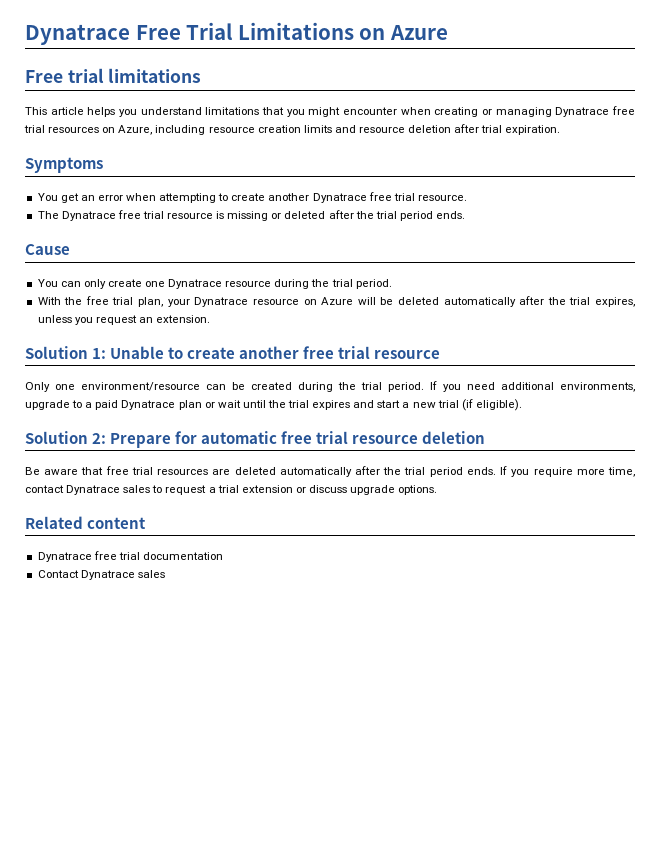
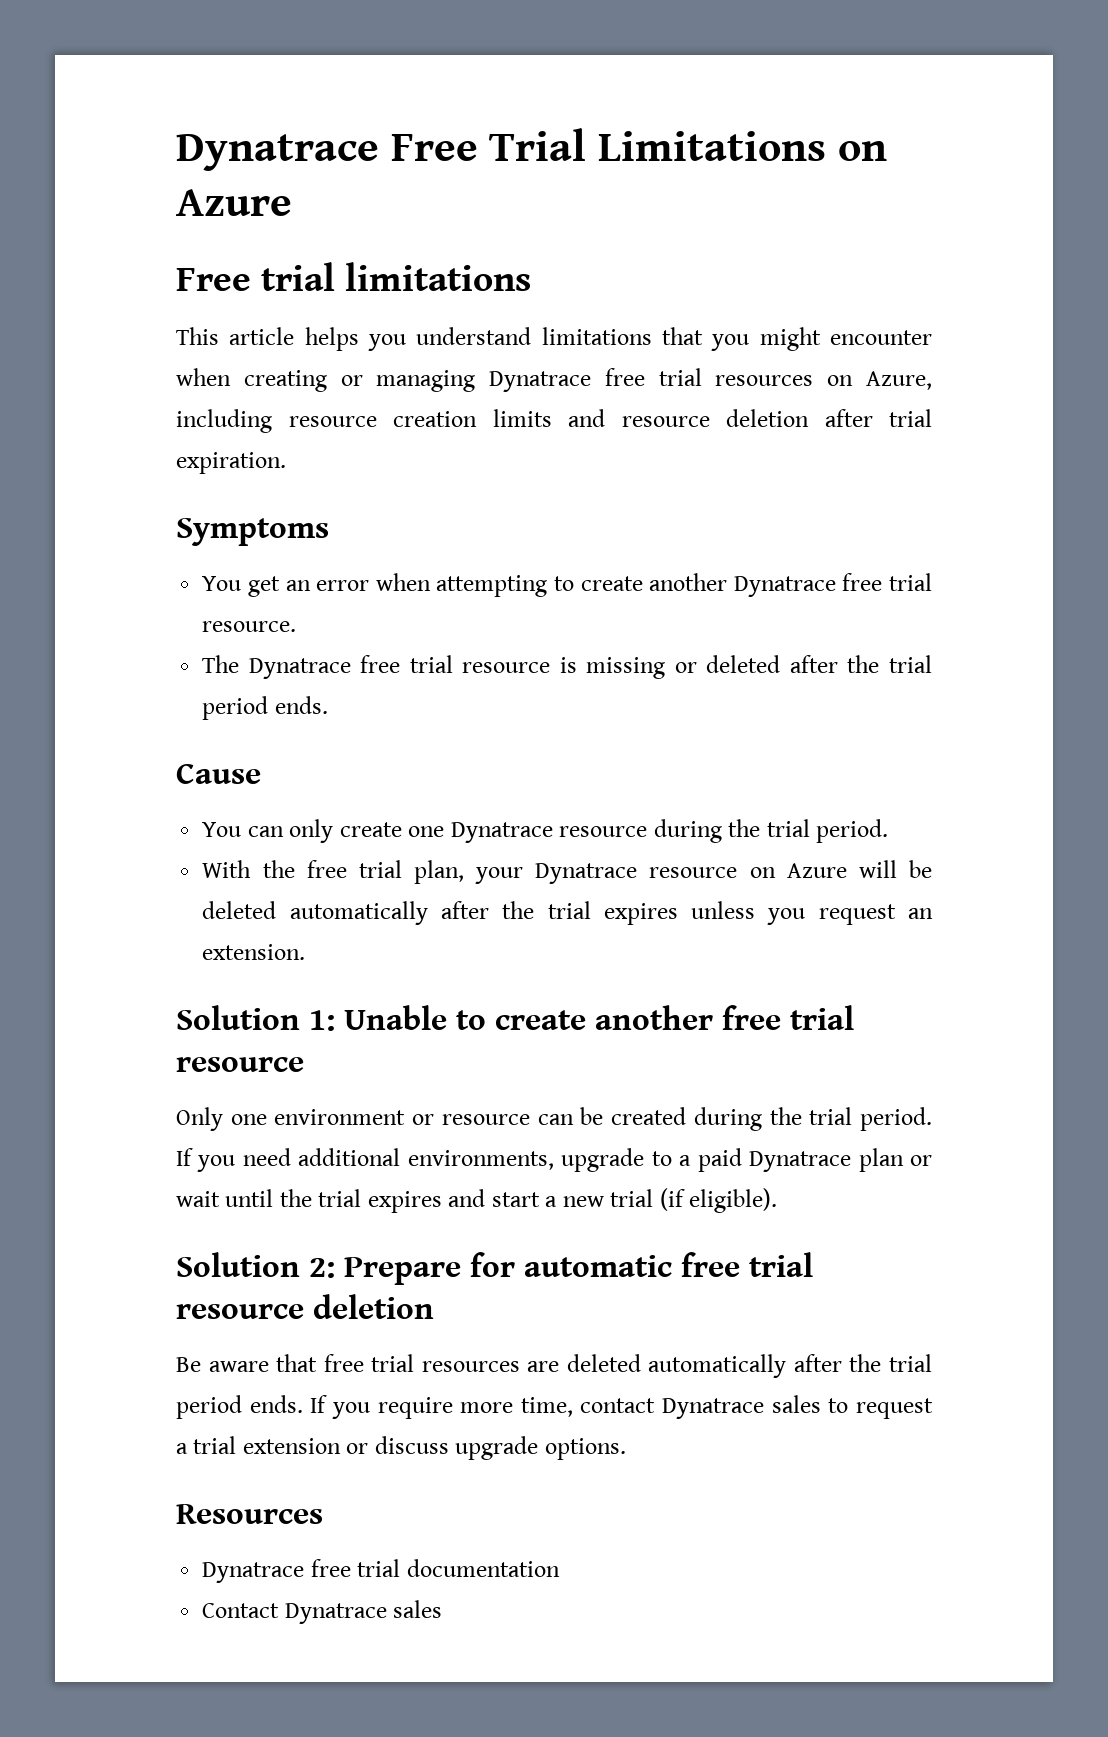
- With the free trial plan, your Dynatrace resource on Azure will be deleted automatically after the trial expires, unless you request an extension.
+ With the free trial plan, your Dynatrace resource on Azure will be deleted automatically after the trial expires unless you request an extension.
- Only one environment/resource can be created during the trial period.
+ Only one environment or resource can be created during the trial period.
- Related content
+ Resources

